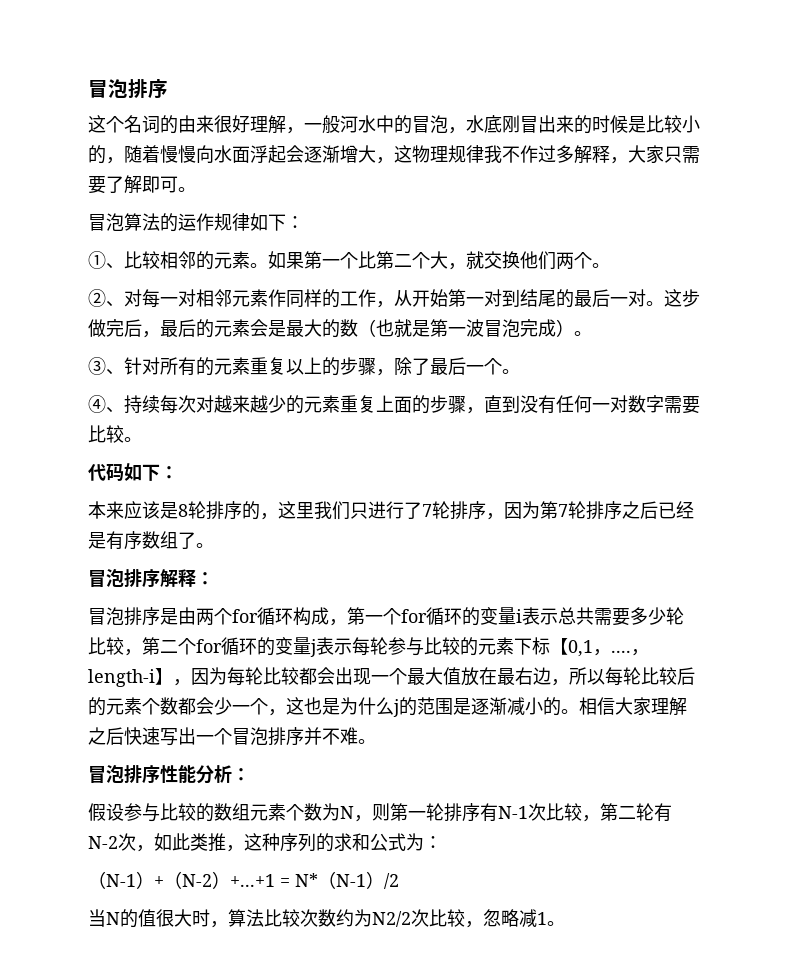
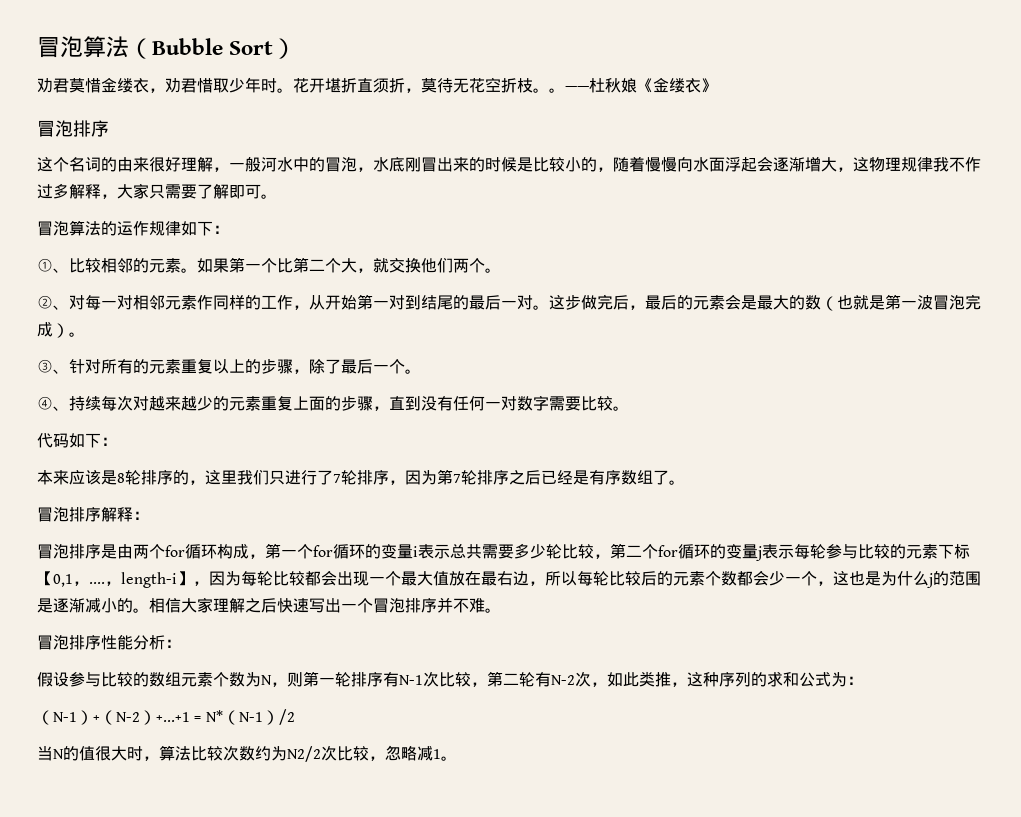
+ 冒泡算法（Bubble Sort）
+ 劝君莫惜金缕衣，劝君惜取少年时。花开堪折直须折，莫待无花空折枝。。——杜秋娘《金缕衣》

